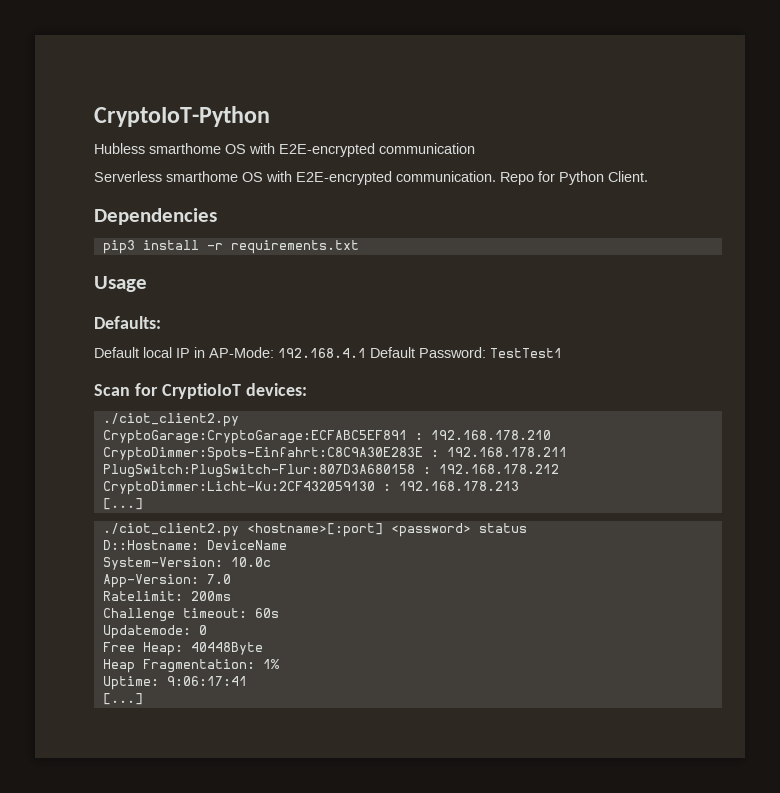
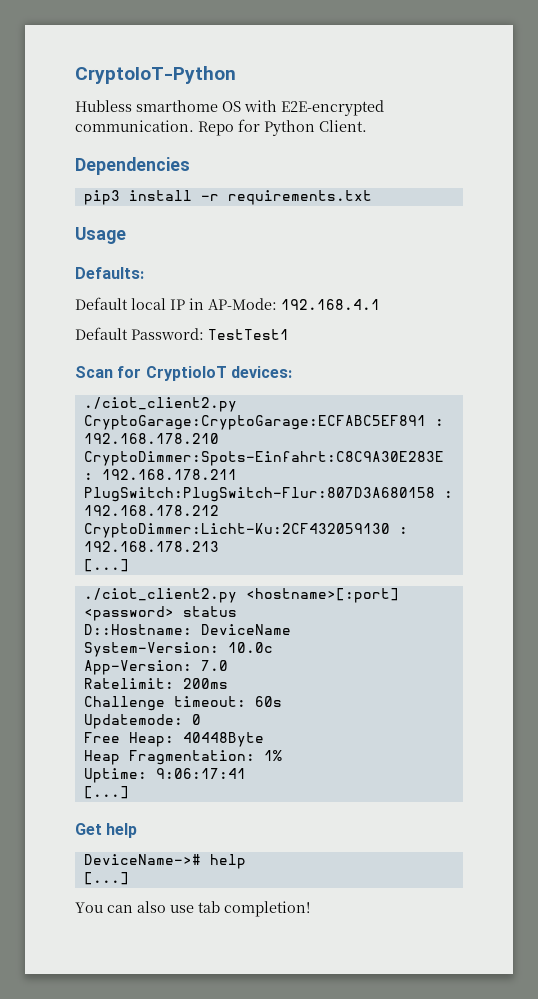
- Hubless smarthome OS with E2E-encrypted communication
- Serverless smarthome OS with E2E-encrypted communication.
+ Hubless smarthome OS with E2E-encrypted communication.
- Default local IP in AP-Mode: 192.168.4.1 Default Password: TestTest1
+ Default local IP in AP-Mode: 192.168.4.1
+ Default Password: TestTest1
+ Get help
+ DeviceName-># help
+ [...]
+ You can also use tab completion!

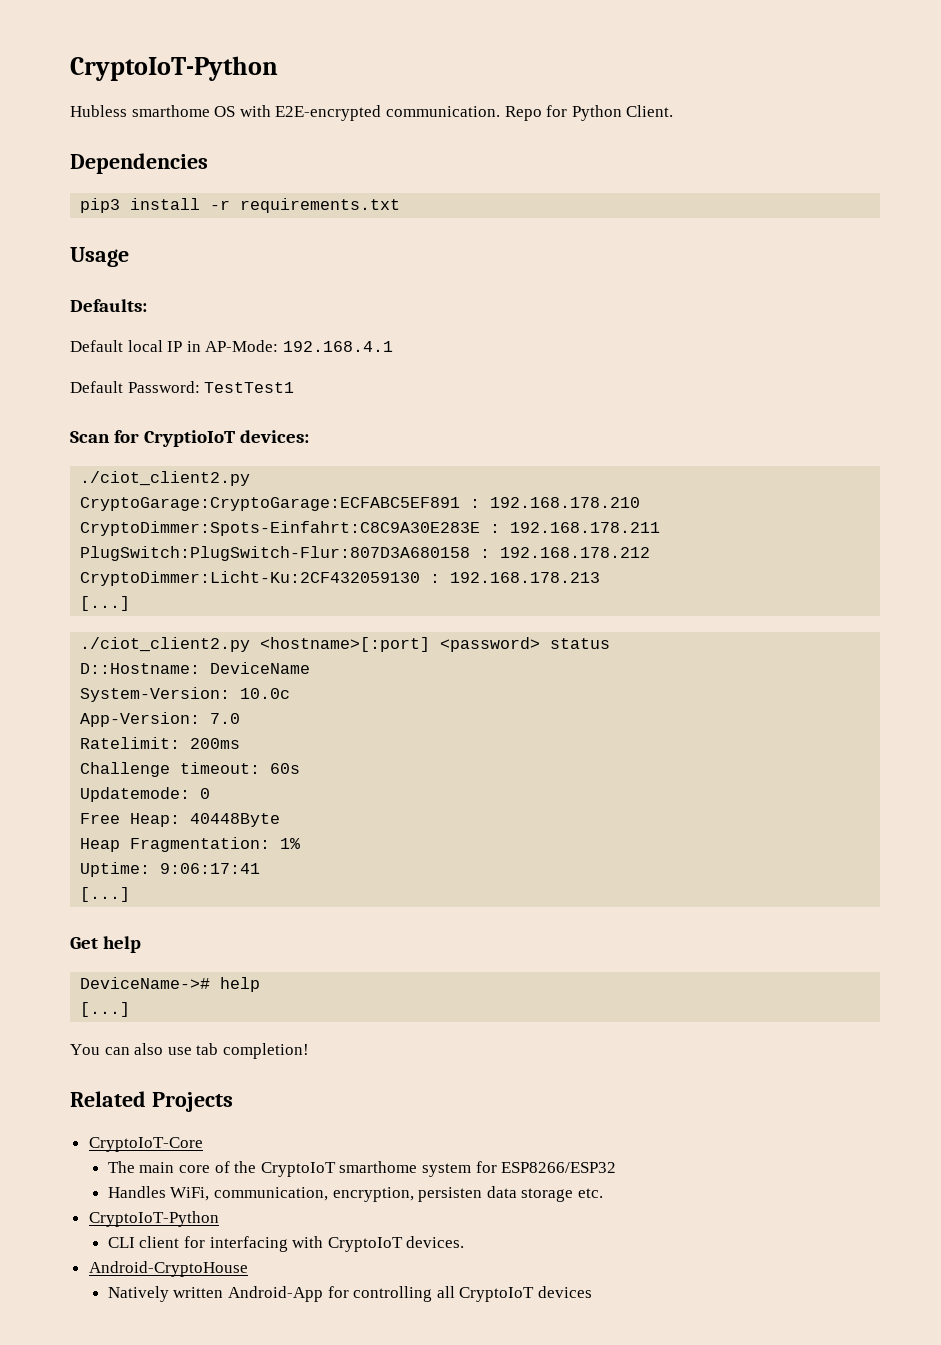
+ Related Projects
+ CryptoIoT-Core
+ The main core of the CryptoIoT smarthome system for ESP8266/ESP32
+ Handles WiFi, communication, encryption, persisten data storage etc.
+ CryptoIoT-Python
+ CLI client for interfacing with CryptoIoT devices.
+ Android-CryptoHouse
+ Natively written Android-App for controlling all CryptoIoT devices

